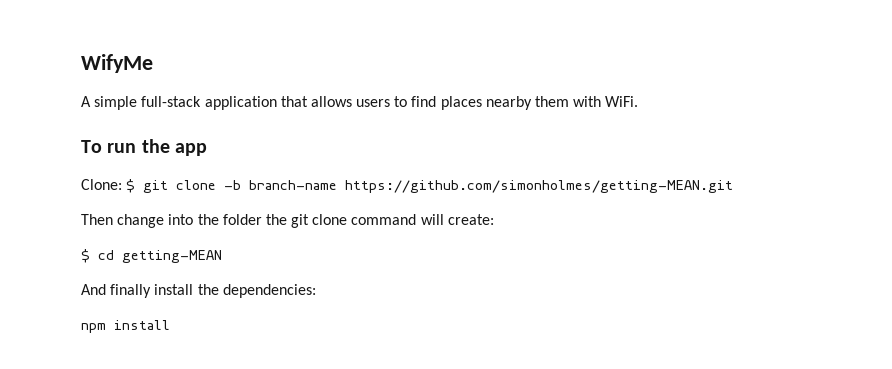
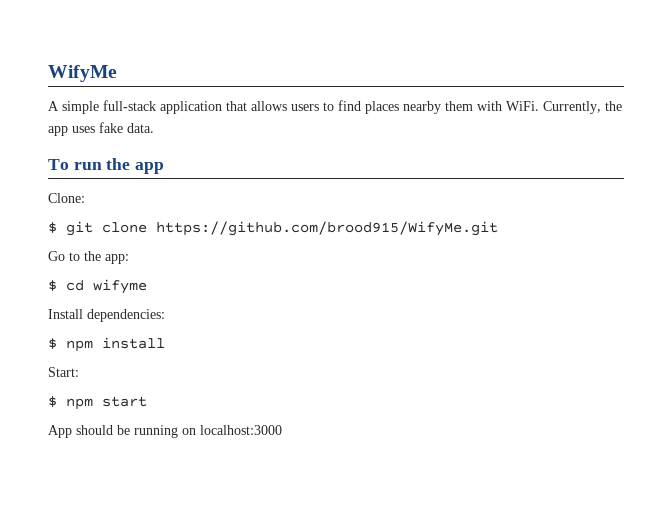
+ Currently, the app uses fake data.
- Clone: $ git clone -b branch-name https://github.com/simonholmes/getting-MEAN.git
- Then change into the folder the git clone command will create:
- $ cd getting-MEAN
- And finally install the dependencies:
+ Clone:
+ $ git clone https://github.com/brood915/WifyMe.git
+ Go to the app:
+ $ cd wifyme
+ Install dependencies:
- npm install
+ $ npm install
+ Start:
+ $ npm start
+ App should be running on localhost:3000

